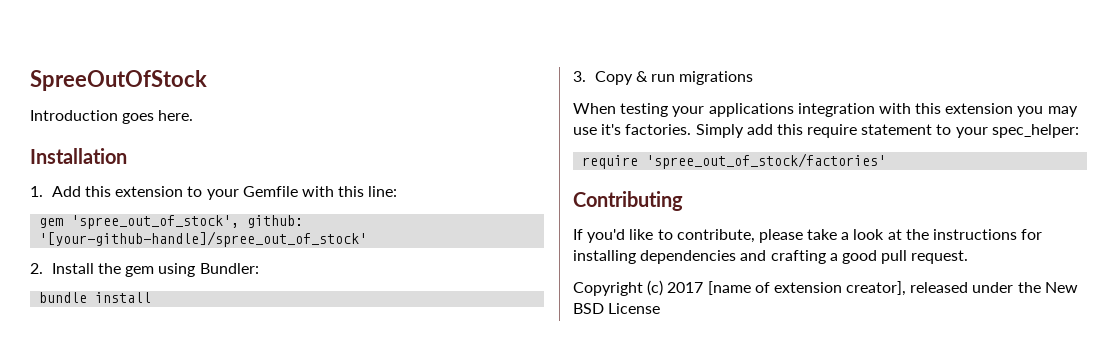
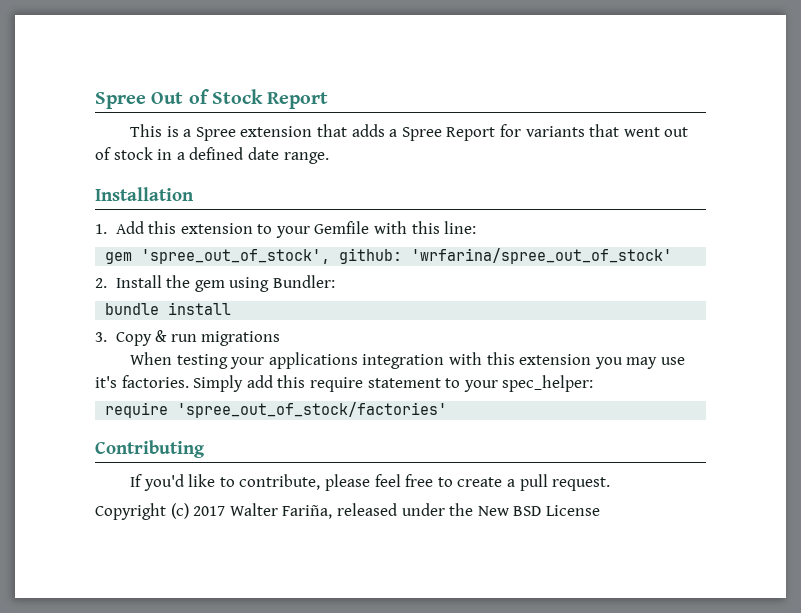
- SpreeOutOfStock
- Introduction goes here.
+ Spree Out of Stock Report
+ This is a Spree extension that adds a Spree Report for variants that went out of stock in a defined date range.
- gem 'spree_out_of_stock', github: '[your-github-handle]/spree_out_of_stock'
+ gem 'spree_out_of_stock', github: 'wrfarina/spree_out_of_stock'
- If you'd like to contribute, please take a look at the instructions for installing dependencies and crafting a good pull request.
+ If you'd like to contribute, please feel free to create a pull request.
- Copyright (c) 2017 [name of extension creator], released under the New BSD License
+ Copyright (c) 2017 Walter Fariña, released under the New BSD License

